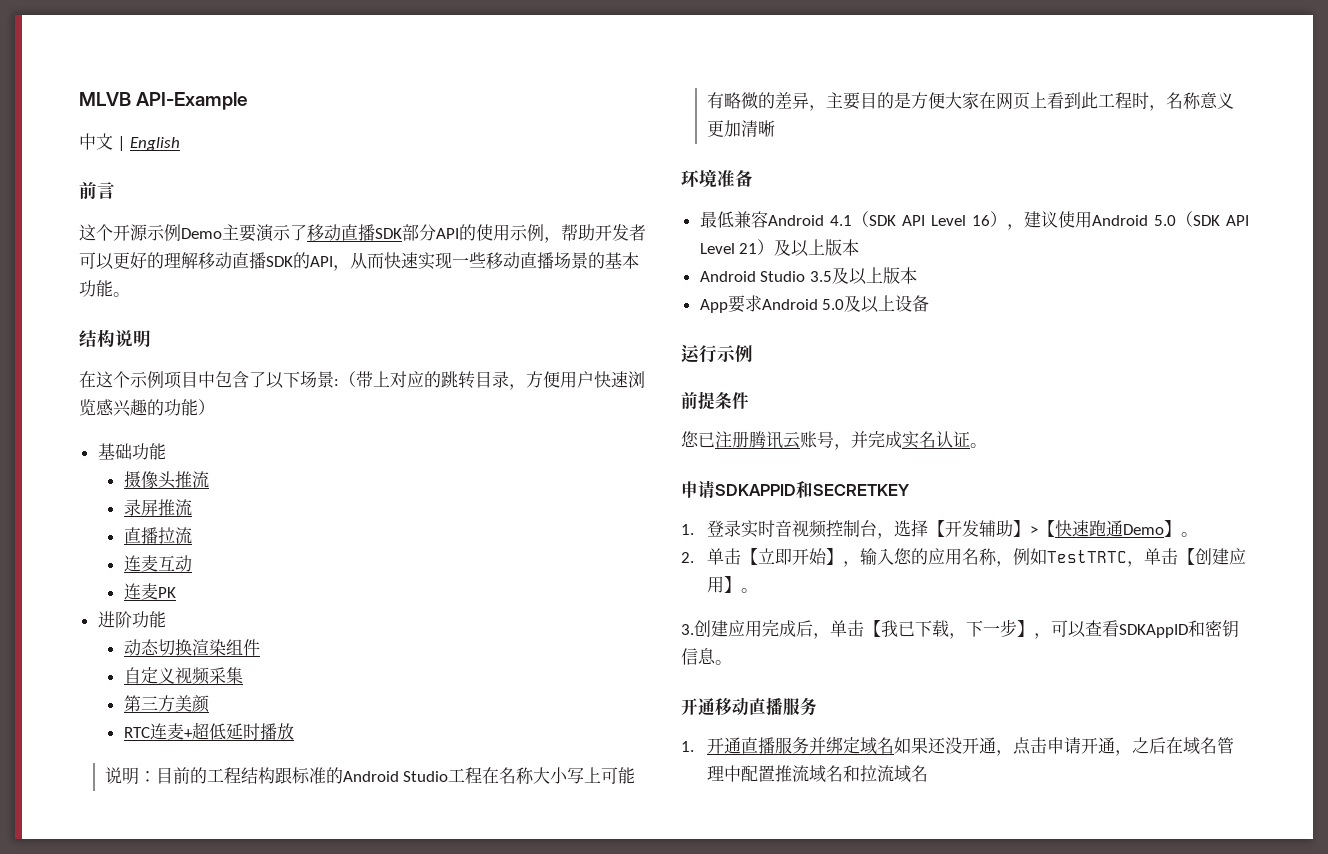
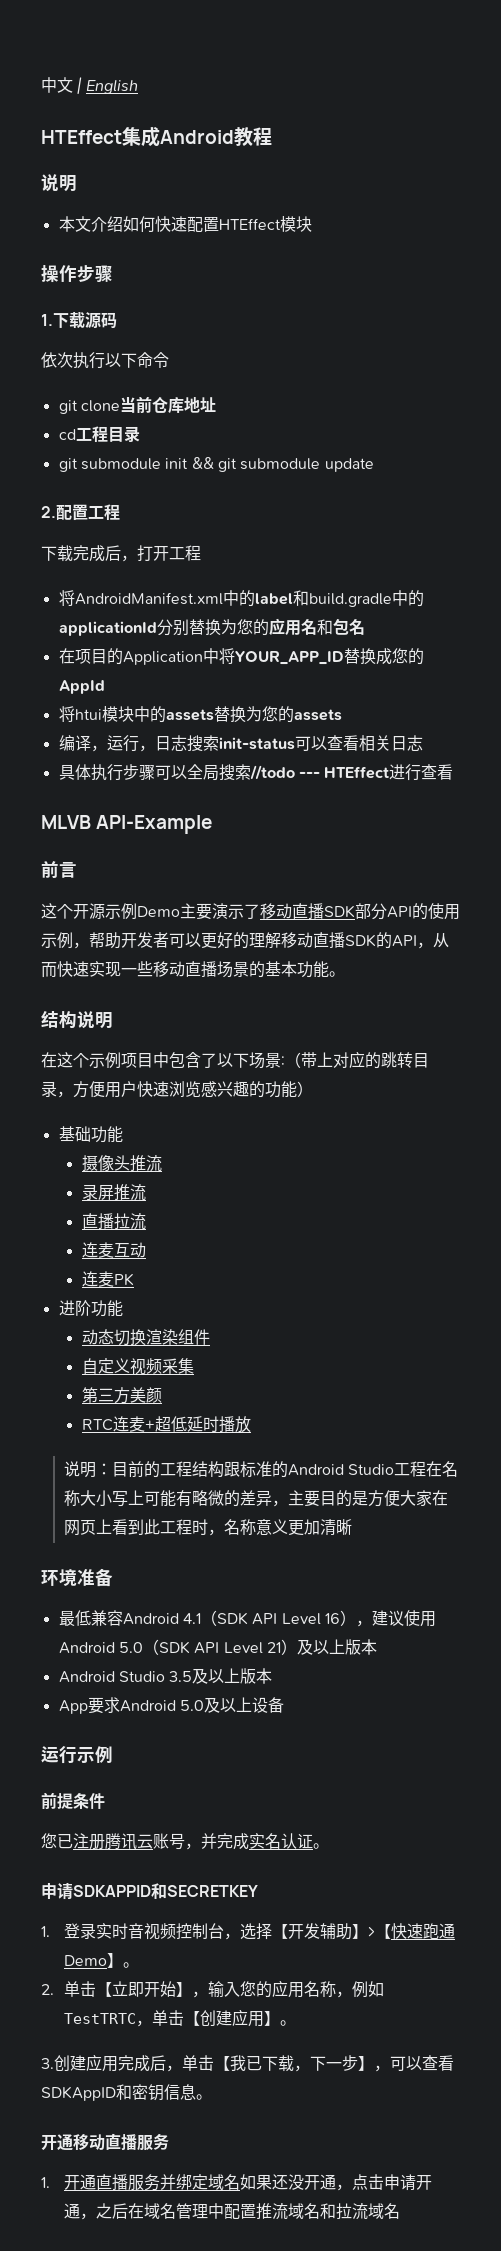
- MLVB API-Example
+ HTEffect集成Android教程
+ 说明
+ 本文介绍如何快速配置HTEffect模块
+ 操作步骤
+ 1.下载源码
+ 依次执行以下命令
+ git clone当前仓库地址
+ cd工程目录
+ git submodule init && git submodule update
+ 2.配置工程
+ 下载完成后，打开工程
+ 将AndroidManifest.xml中的label和build.gradle中的applicationId分别替换为您的应用名和包名
+ 在项目的Application中将YOUR_APP_ID替换成您的AppId
+ 将htui模块中的assets替换为您的assets
+ 编译，运行，日志搜索init-status可以查看相关日志
+ 具体执行步骤可以全局搜索//todo --- HTEffect进行查看
+ MLVB API-Example

